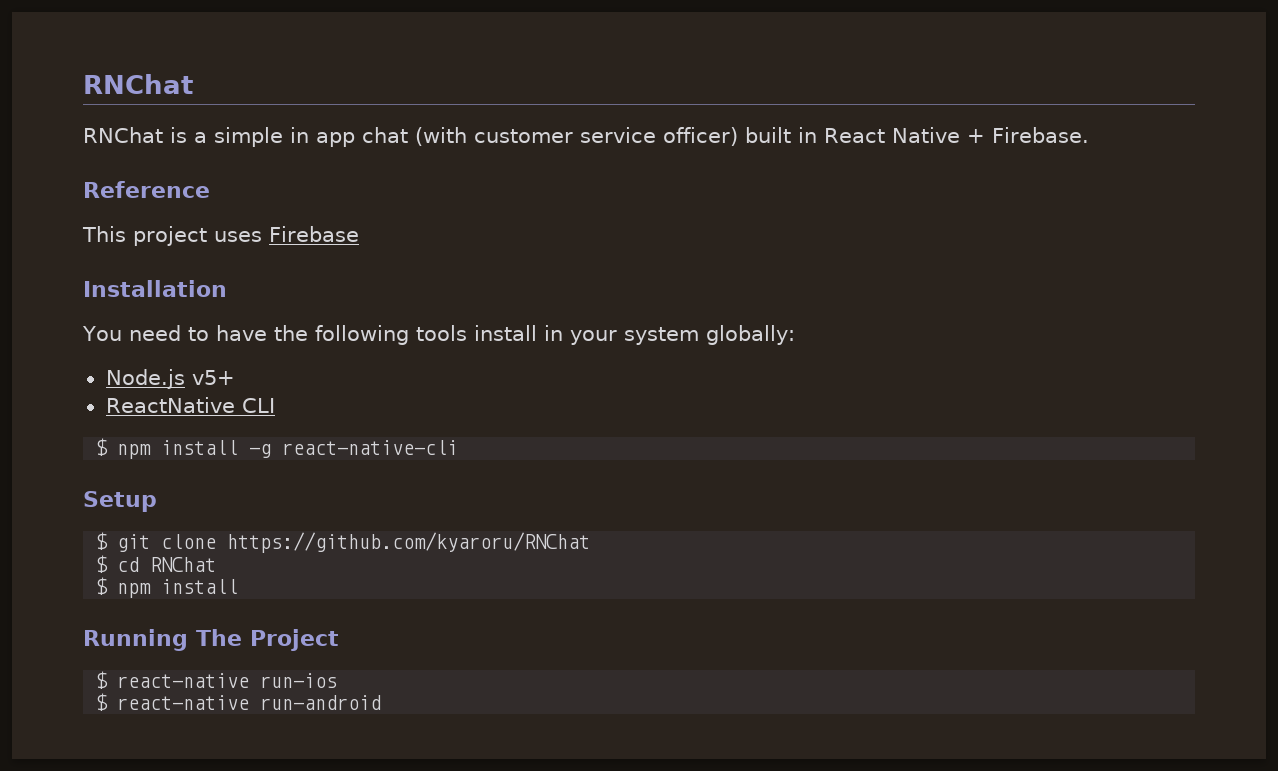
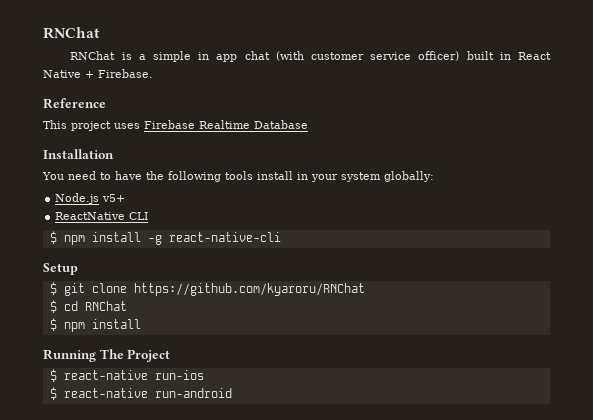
- This project uses Firebase
+ This project uses Firebase Realtime Database

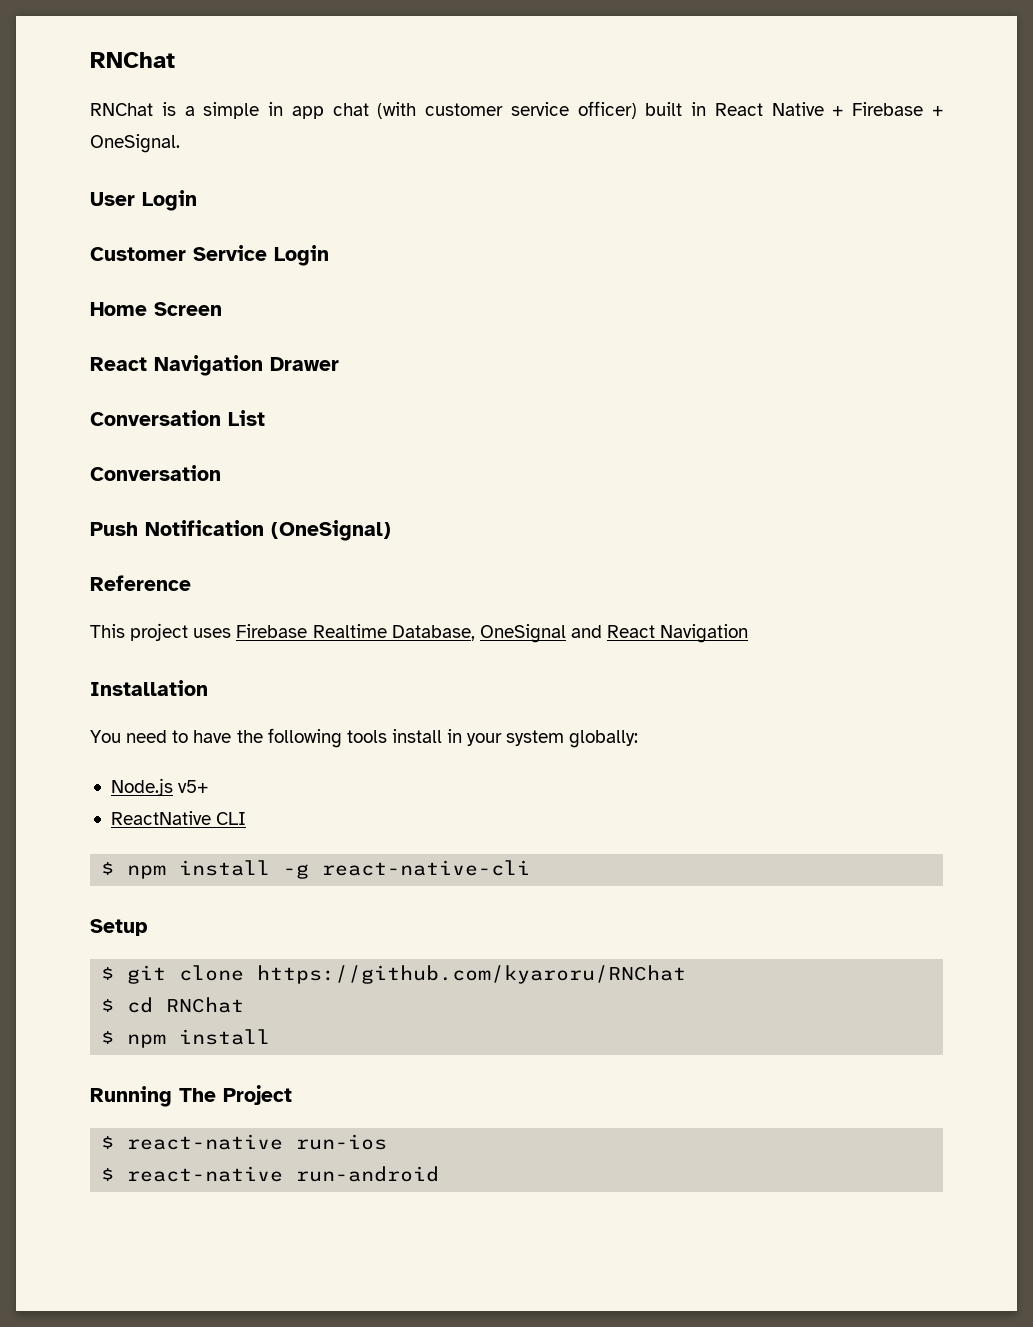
- RNChat is a simple in app chat (with customer service officer) built in React Native + Firebase.
+ RNChat is a simple in app chat (with customer service officer) built in React Native + Firebase + OneSignal.
+ User Login
+ Customer Service Login
+ Home Screen
+ React Navigation Drawer
+ Conversation List
+ Conversation
+ Push Notification (OneSignal)
- This project uses Firebase Realtime Database
+ This project uses Firebase Realtime Database, OneSignal and React Navigation

